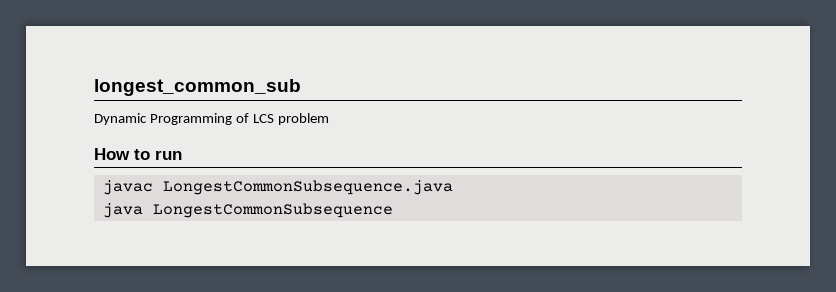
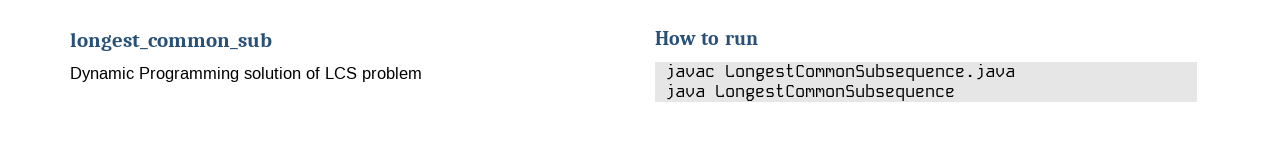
- Dynamic Programming of LCS problem
+ Dynamic Programming solution of LCS problem

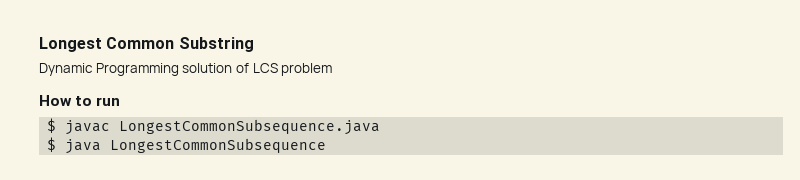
- longest_common_sub
+ Longest Common Substring
- javac LongestCommonSubsequence.java
+ $ javac LongestCommonSubsequence.java
- java LongestCommonSubsequence
+ $ java LongestCommonSubsequence

